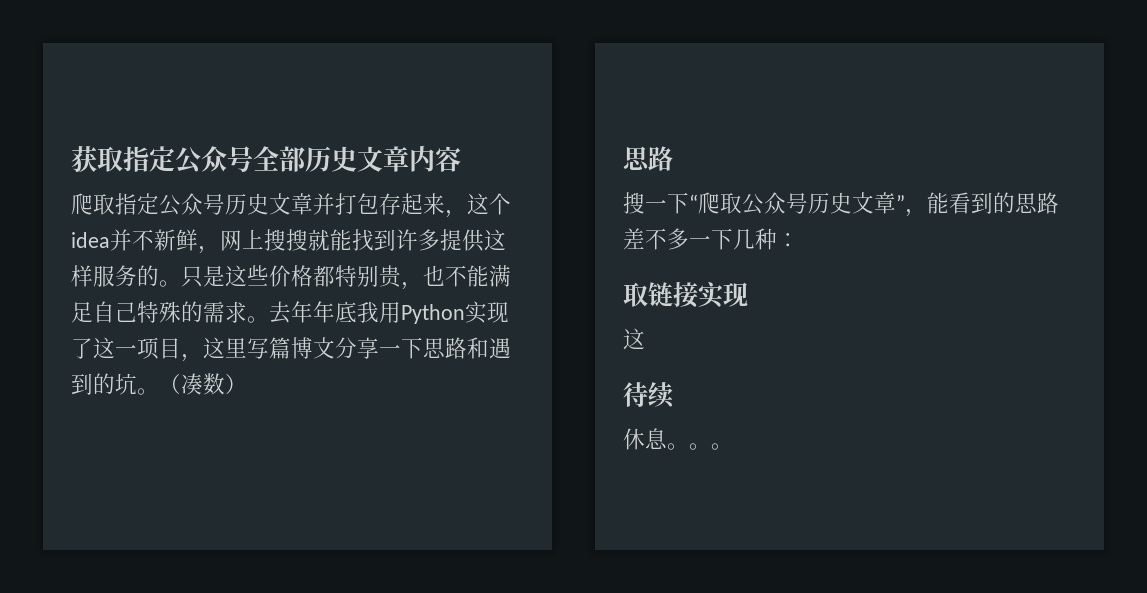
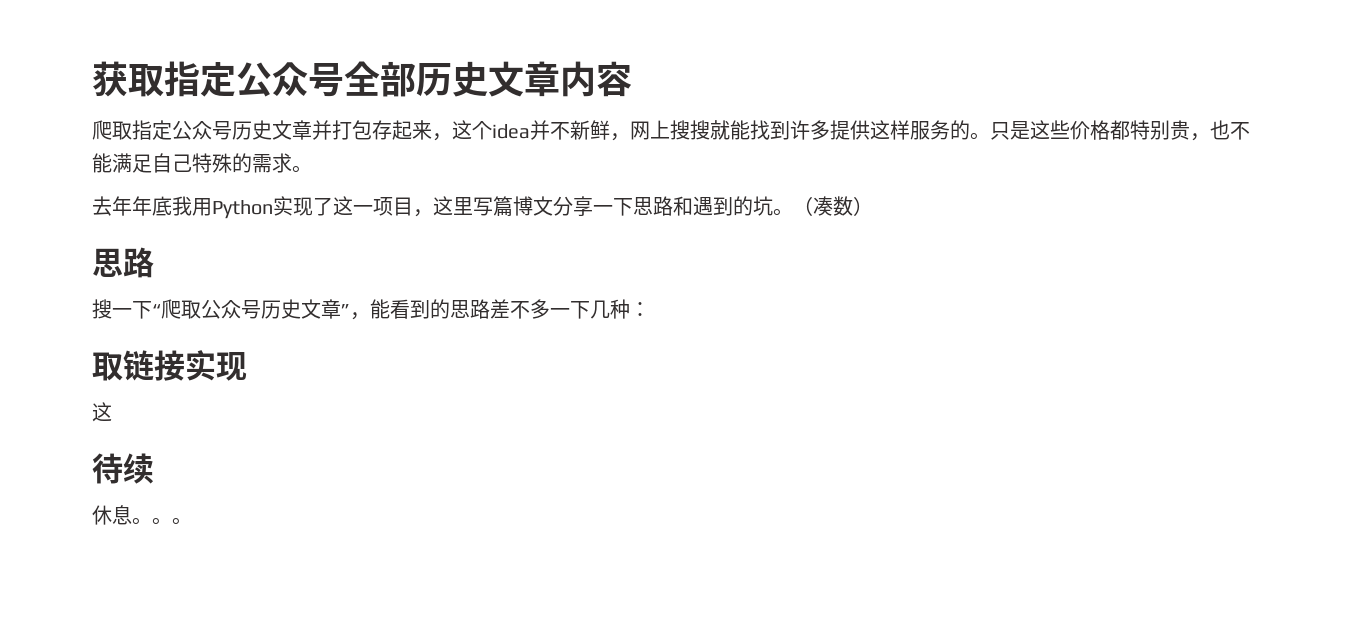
- 只是这些价格都特别贵，也不能满足自己特殊的需求。去年年底我用Python实现了这一项目，这里写篇博文分享一下思路和遇到的坑。
+ 只是这些价格都特别贵，也不能满足自己特殊的需求。
+ 去年年底我用Python实现了这一项目，这里写篇博文分享一下思路和遇到的坑。

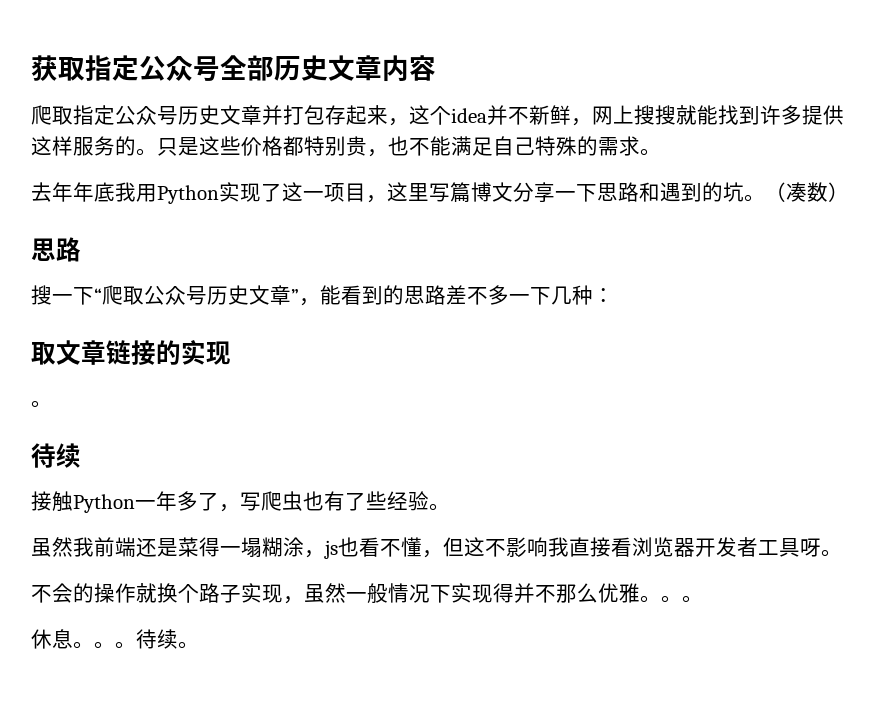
- 取链接实现
- 这
+ 取文章链接的实现
+ 。
  待续
+ 接触Python一年多了，写爬虫也有了些经验。
+ 虽然我前端还是菜得一塌糊涂，js也看不懂，但这不影响我直接看浏览器开发者工具呀。
+ 不会的操作就换个路子实现，虽然一般情况下实现得并不那么优雅。。。
+ 待续。

